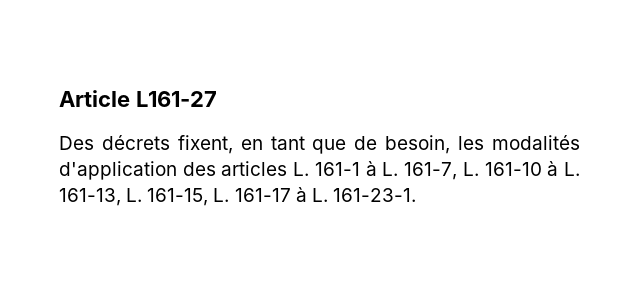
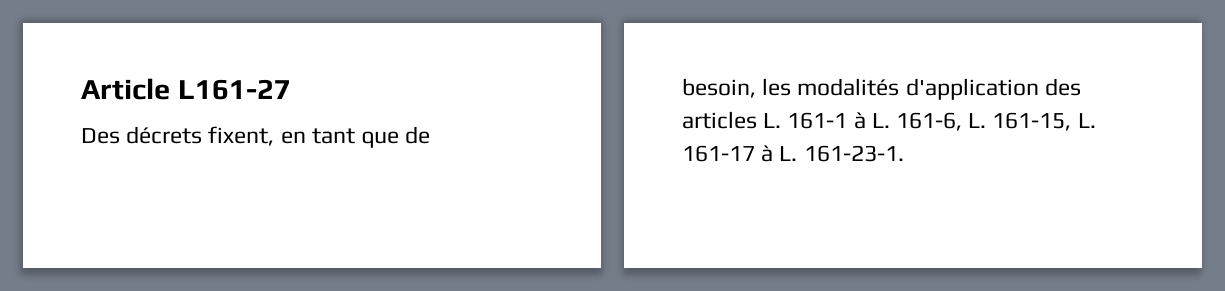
- Des décrets fixent, en tant que de besoin, les modalités d'application des articles L. 161-1 à L. 161-7, L. 161-10 à L. 161-13, L. 161-15, L. 161-17 à L. 161-23-1.
+ Des décrets fixent, en tant que de besoin, les modalités d'application des articles L. 161-1 à L. 161-6, L. 161-15, L. 161-17 à L. 161-23-1.

